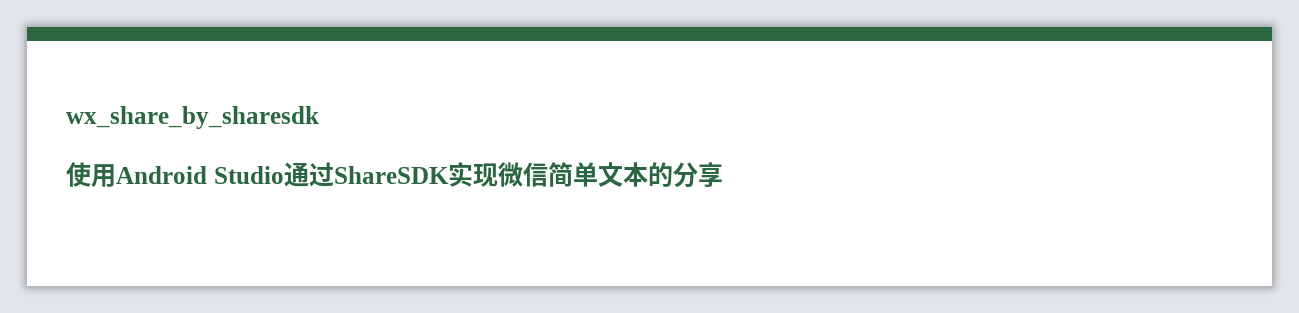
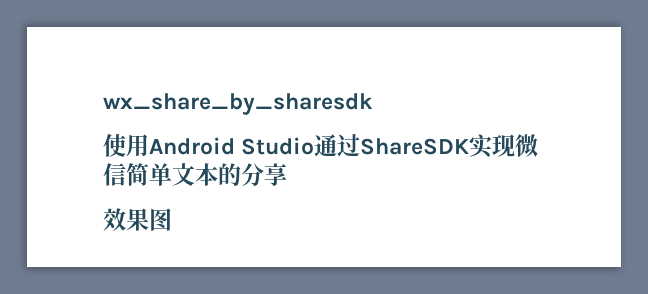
+ 效果图

